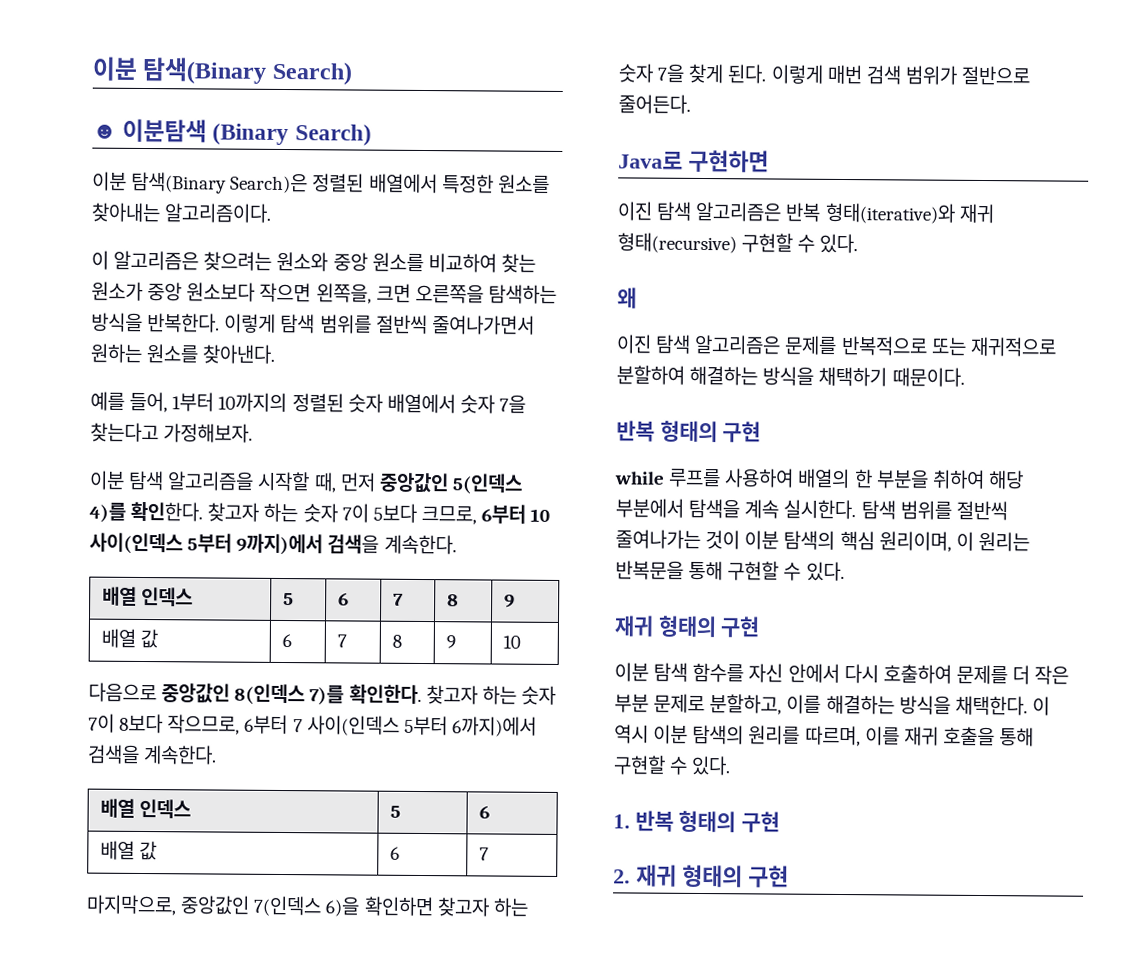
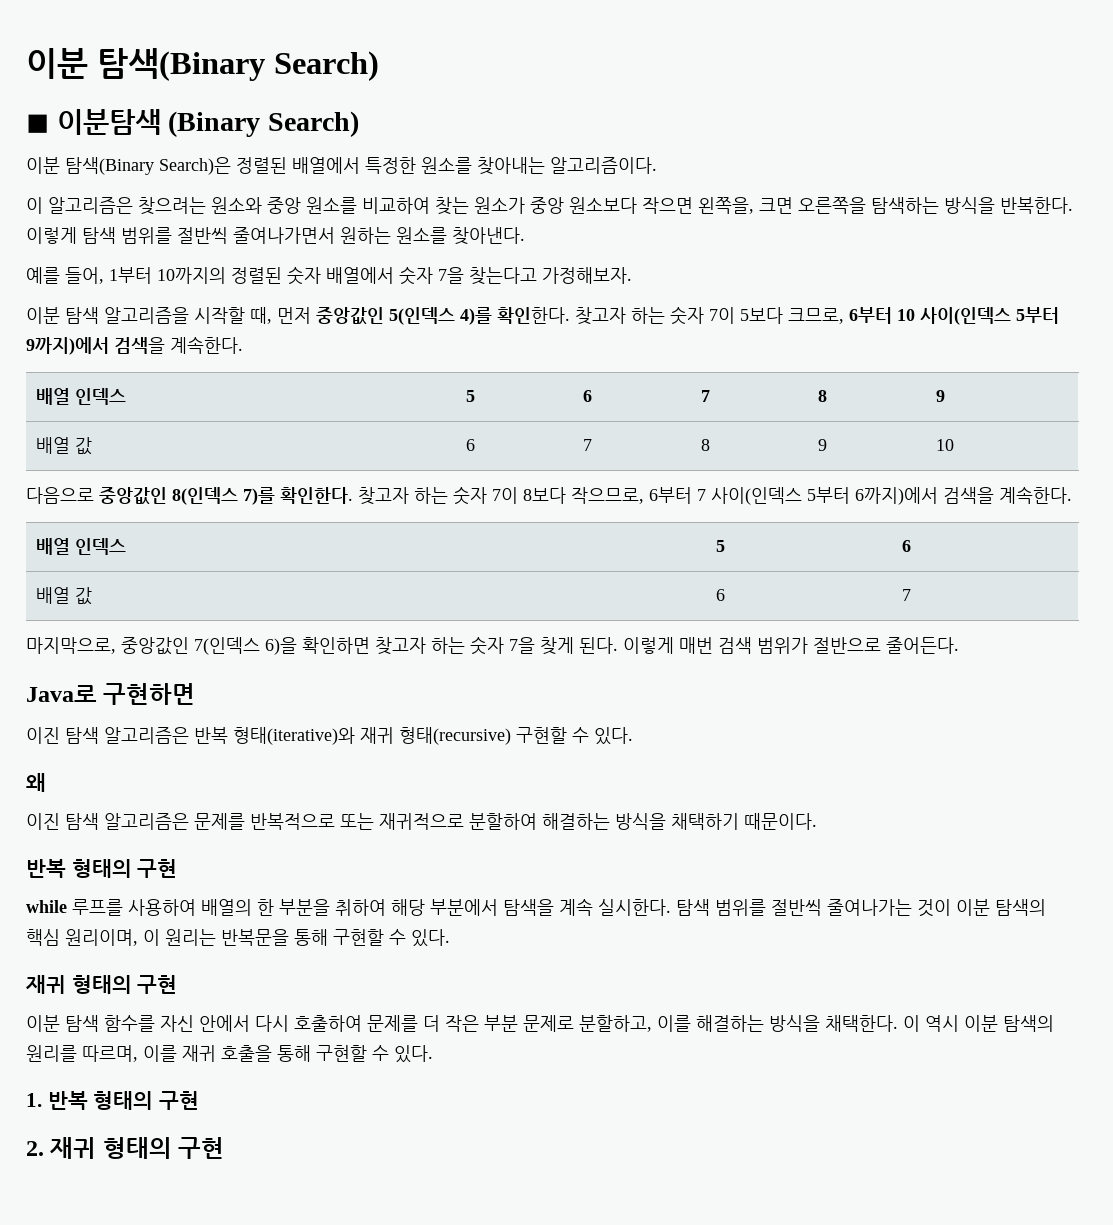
- ☻ 이분탐색 (Binary Search)
+ ◼ 이분탐색 (Binary Search)

